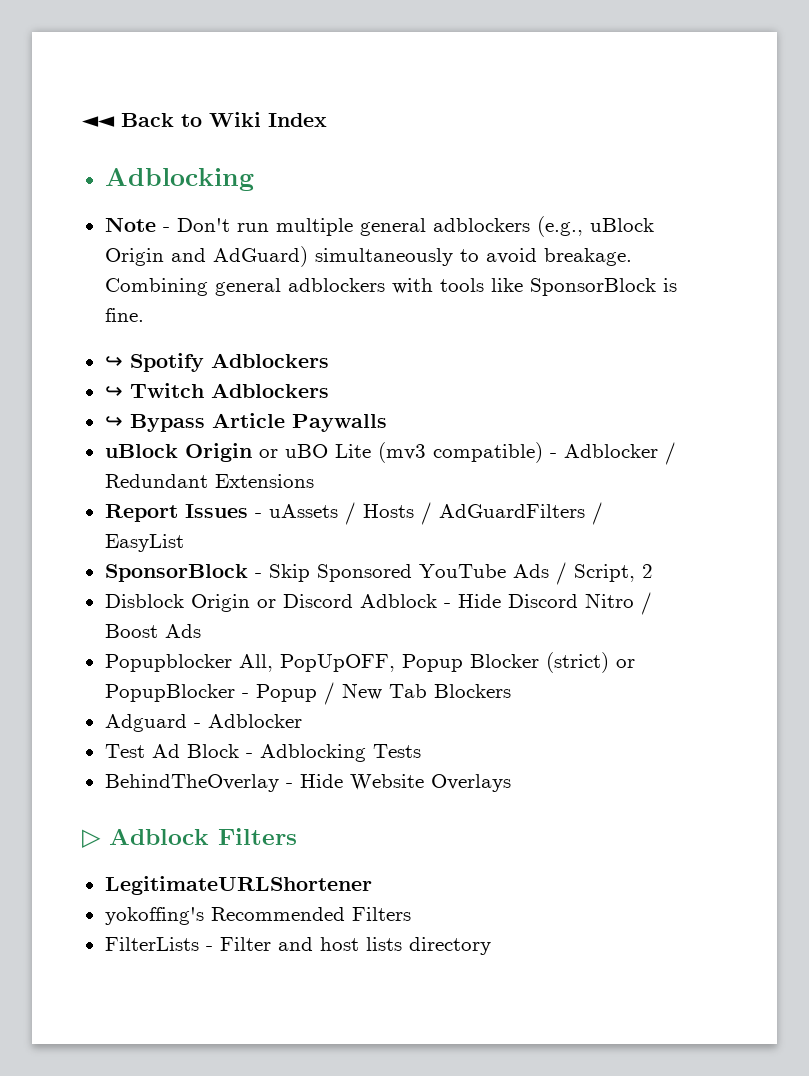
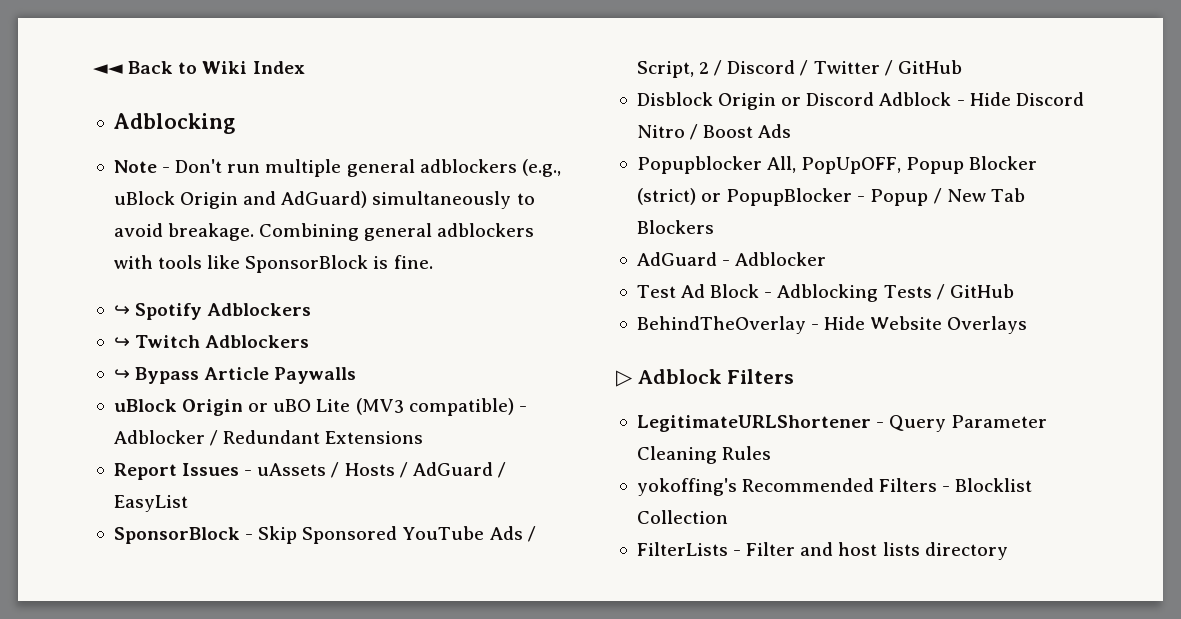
- uBlock Origin or uBO Lite (mv3 compatible) - Adblocker / Redundant Extensions
+ uBlock Origin or uBO Lite (MV3 compatible) - Adblocker / Redundant Extensions
- Report Issues - uAssets / Hosts / AdGuardFilters / EasyList
+ Report Issues - uAssets / Hosts / AdGuard / EasyList
- SponsorBlock - Skip Sponsored YouTube Ads / Script, 2
+ SponsorBlock - Skip Sponsored YouTube Ads / Script, 2 / Discord / Twitter / GitHub
- Adguard - Adblocker
+ AdGuard - Adblocker
- Test Ad Block - Adblocking Tests
+ Test Ad Block - Adblocking Tests / GitHub
- LegitimateURLShortener
+ LegitimateURLShortener - Query Parameter Cleaning Rules
- yokoffing's Recommended Filters
+ yokoffing's Recommended Filters - Blocklist Collection

